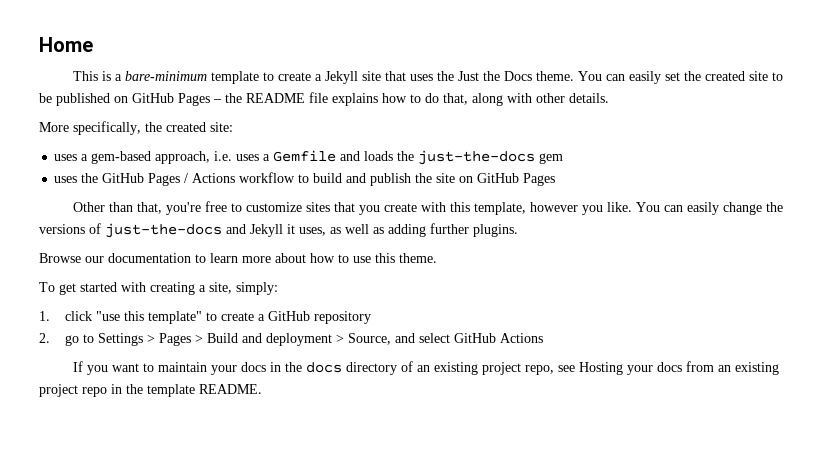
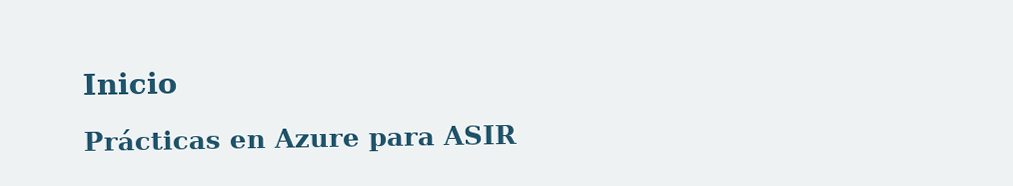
- Home
- This is a bare-minimum template to create a Jekyll site that uses the Just the Docs theme. You can easily set the created site to be published on GitHub Pages – the README file explains how to do that, along with other details.
- More specifically, the created site:
- uses a gem-based approach, i.e. uses a Gemfile and loads the just-the-docs gem
- uses the GitHub Pages / Actions workflow to build and publish the site on GitHub Pages
- Other than that, you're free to customize sites that you create with this template, however you like. You can easily change the versions of just-the-docs and Jekyll it uses, as well as adding further plugins.
- Browse our documentation to learn more about how to use this theme.
- To get started with creating a site, simply:
- 1. click "use this template" to create a GitHub repository
- 2. go to Settings > Pages > Build and deployment > Source, and select GitHub Actions
- If you want to maintain your docs in the docs directory of an existing project repo, see Hosting your docs from an existing project repo in the template README.
+ Inicio
+ Prácticas en Azure para ASIR

